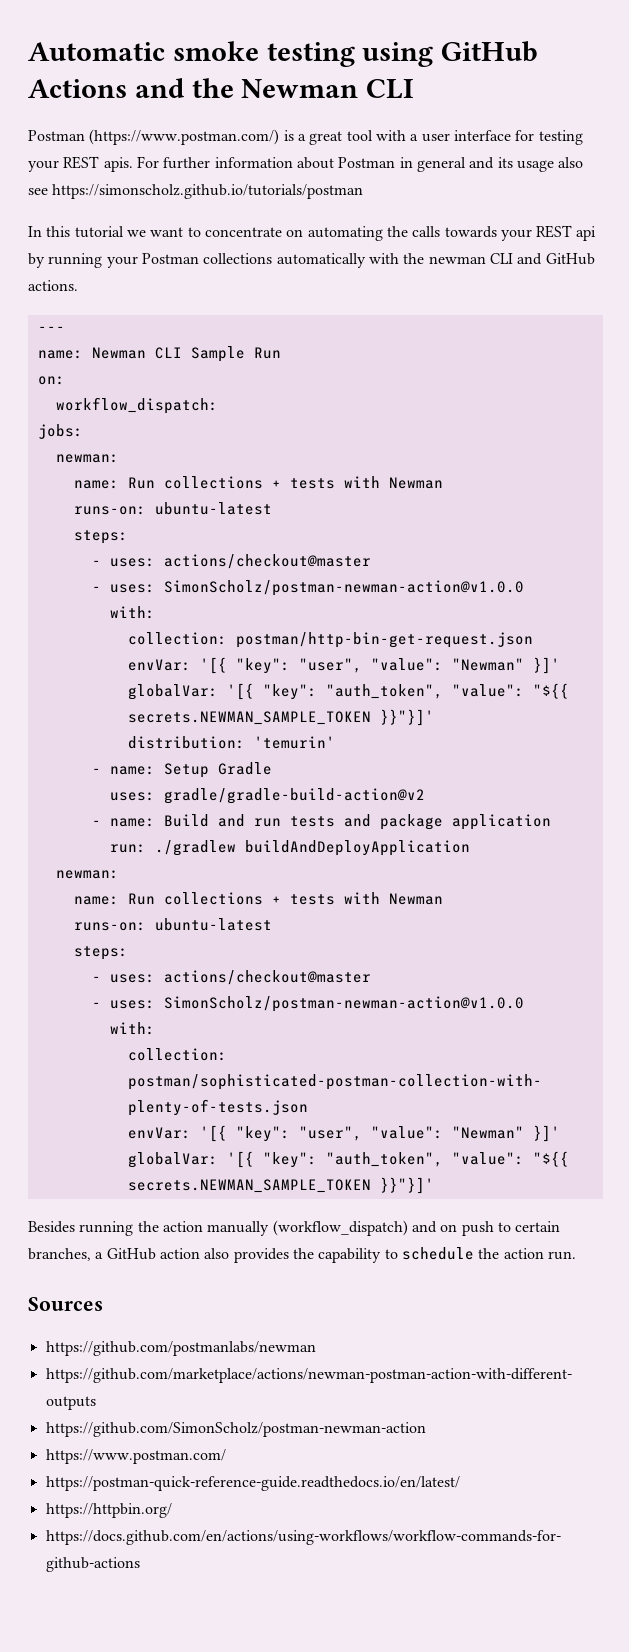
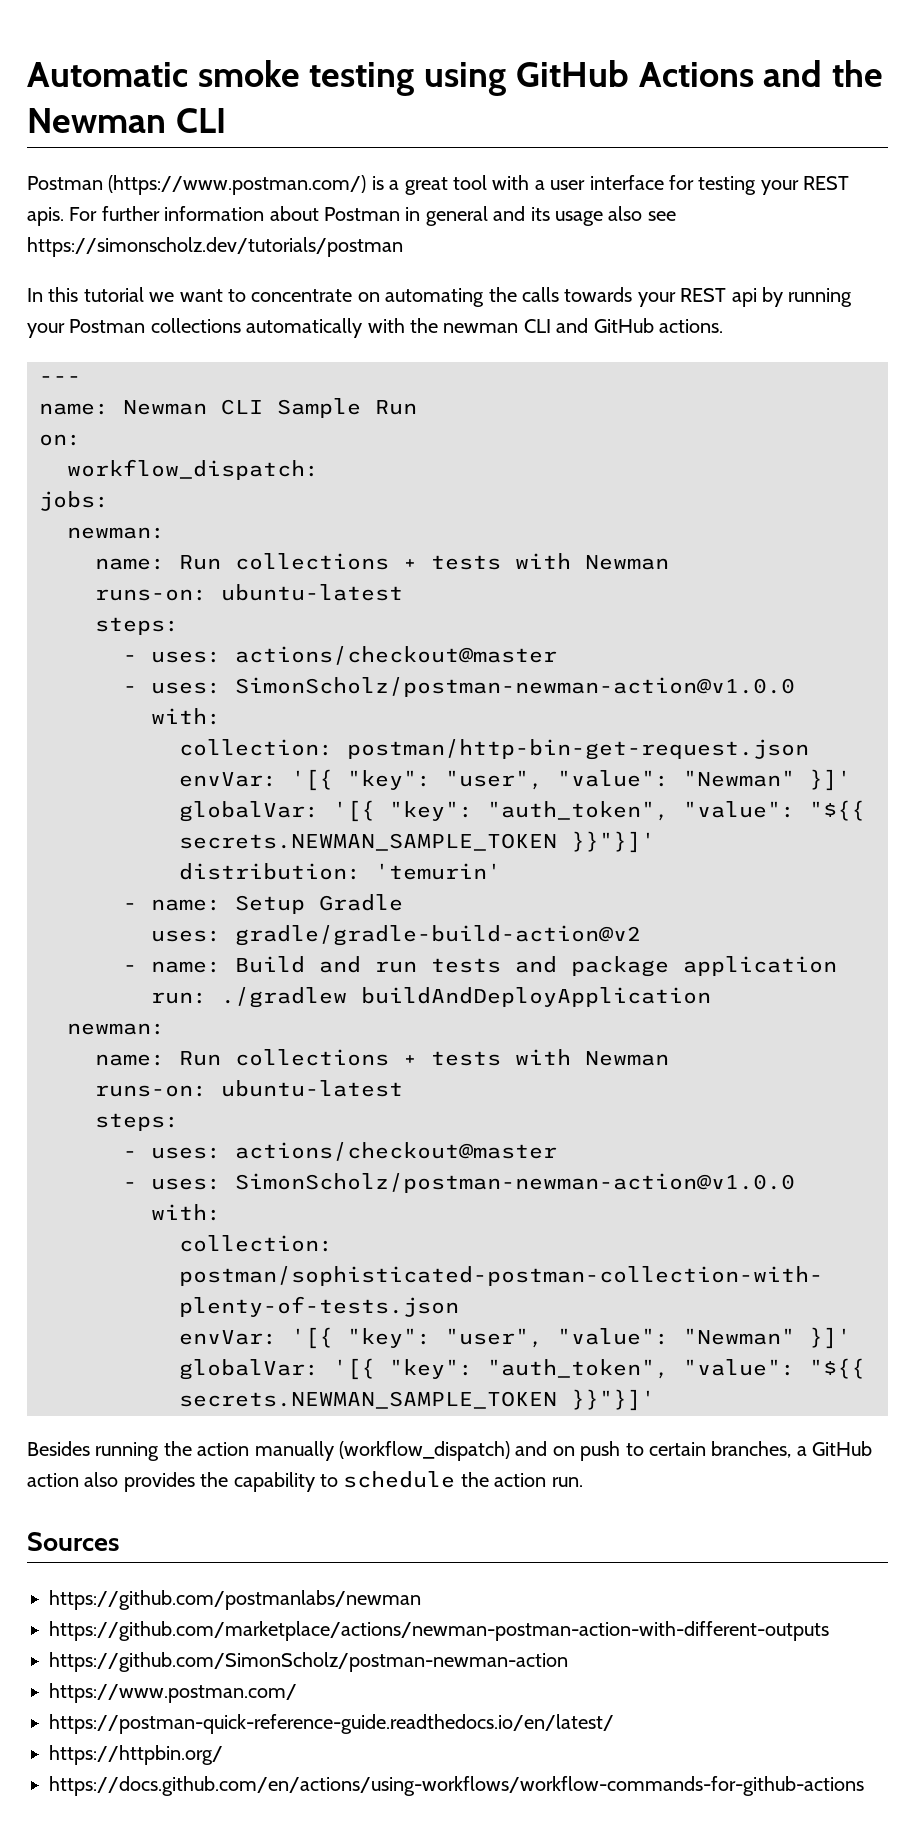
- For further information about Postman in general and its usage also see https://simonscholz.github.io/tutorials/postman
+ For further information about Postman in general and its usage also see https://simonscholz.dev/tutorials/postman

